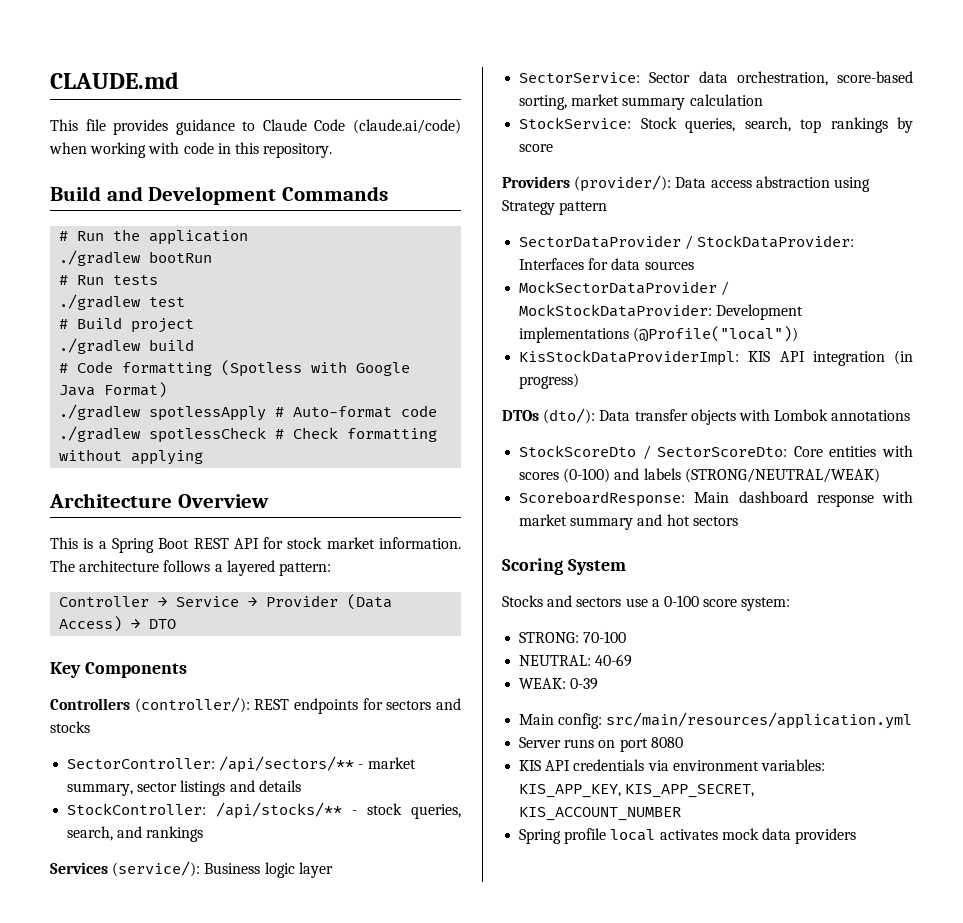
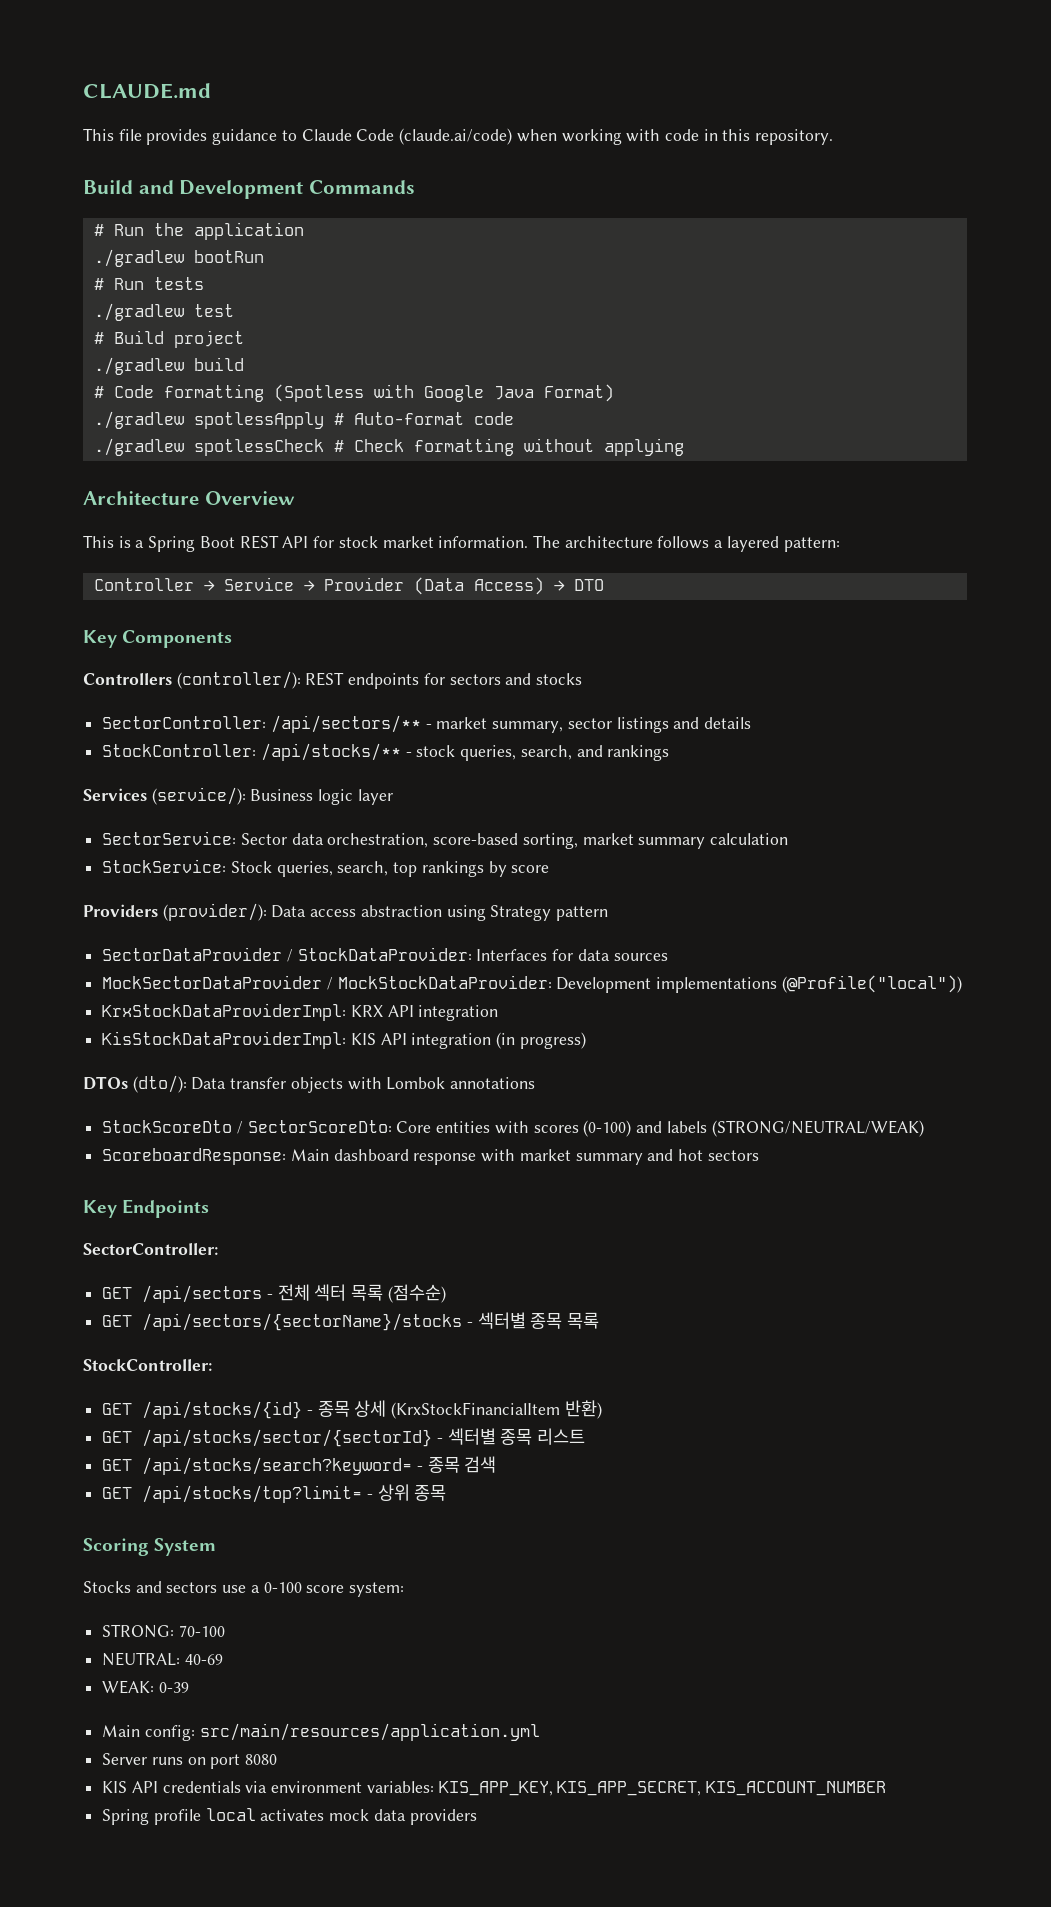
+ KrxStockDataProviderImpl: KRX API integration
+ Key Endpoints
+ SectorController:
+ GET /api/sectors - 전체 섹터 목록 (점수순)
+ GET /api/sectors/{sectorName}/stocks - 섹터별 종목 목록
+ StockController:
+ GET /api/stocks/{id} - 종목 상세 (KrxStockFinancialItem 반환)
+ GET /api/stocks/sector/{sectorId} - 섹터별 종목 리스트
+ GET /api/stocks/search?keyword= - 종목 검색
+ GET /api/stocks/top?limit= - 상위 종목

